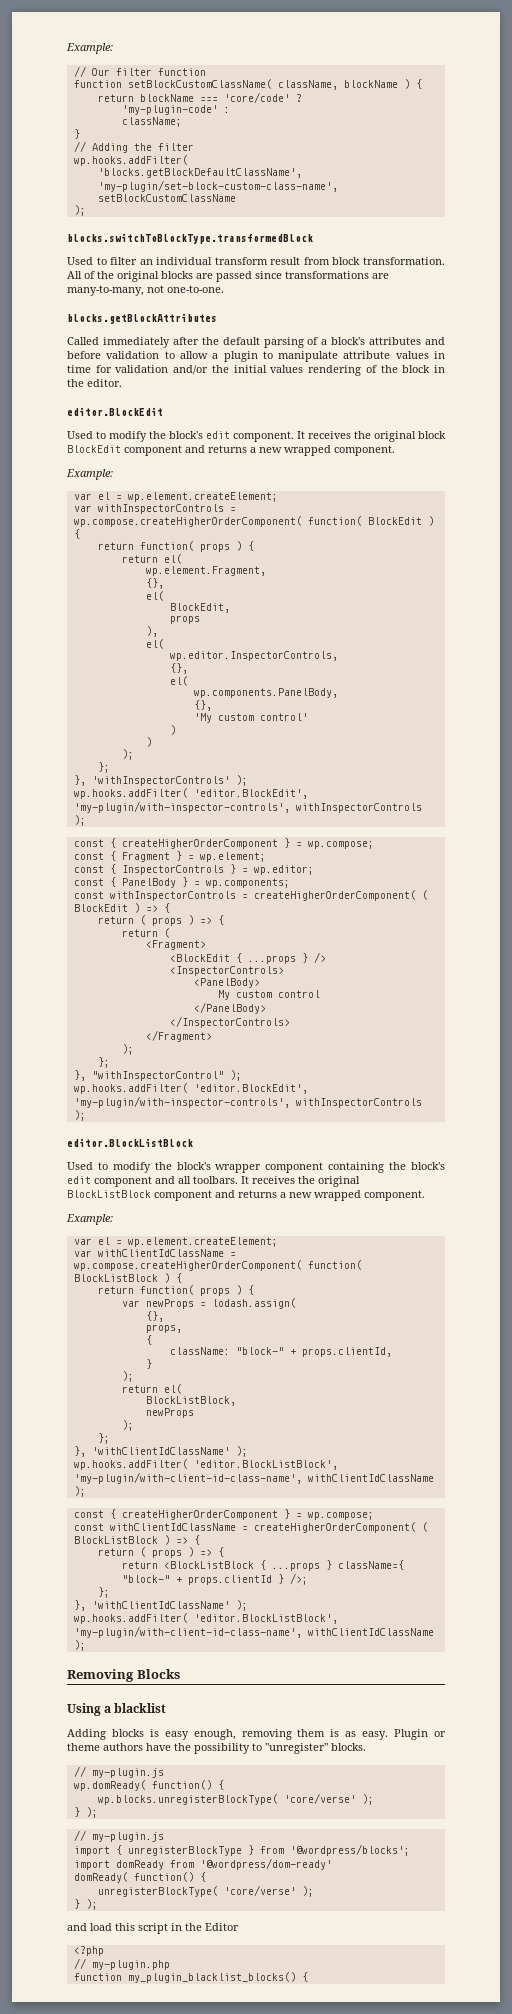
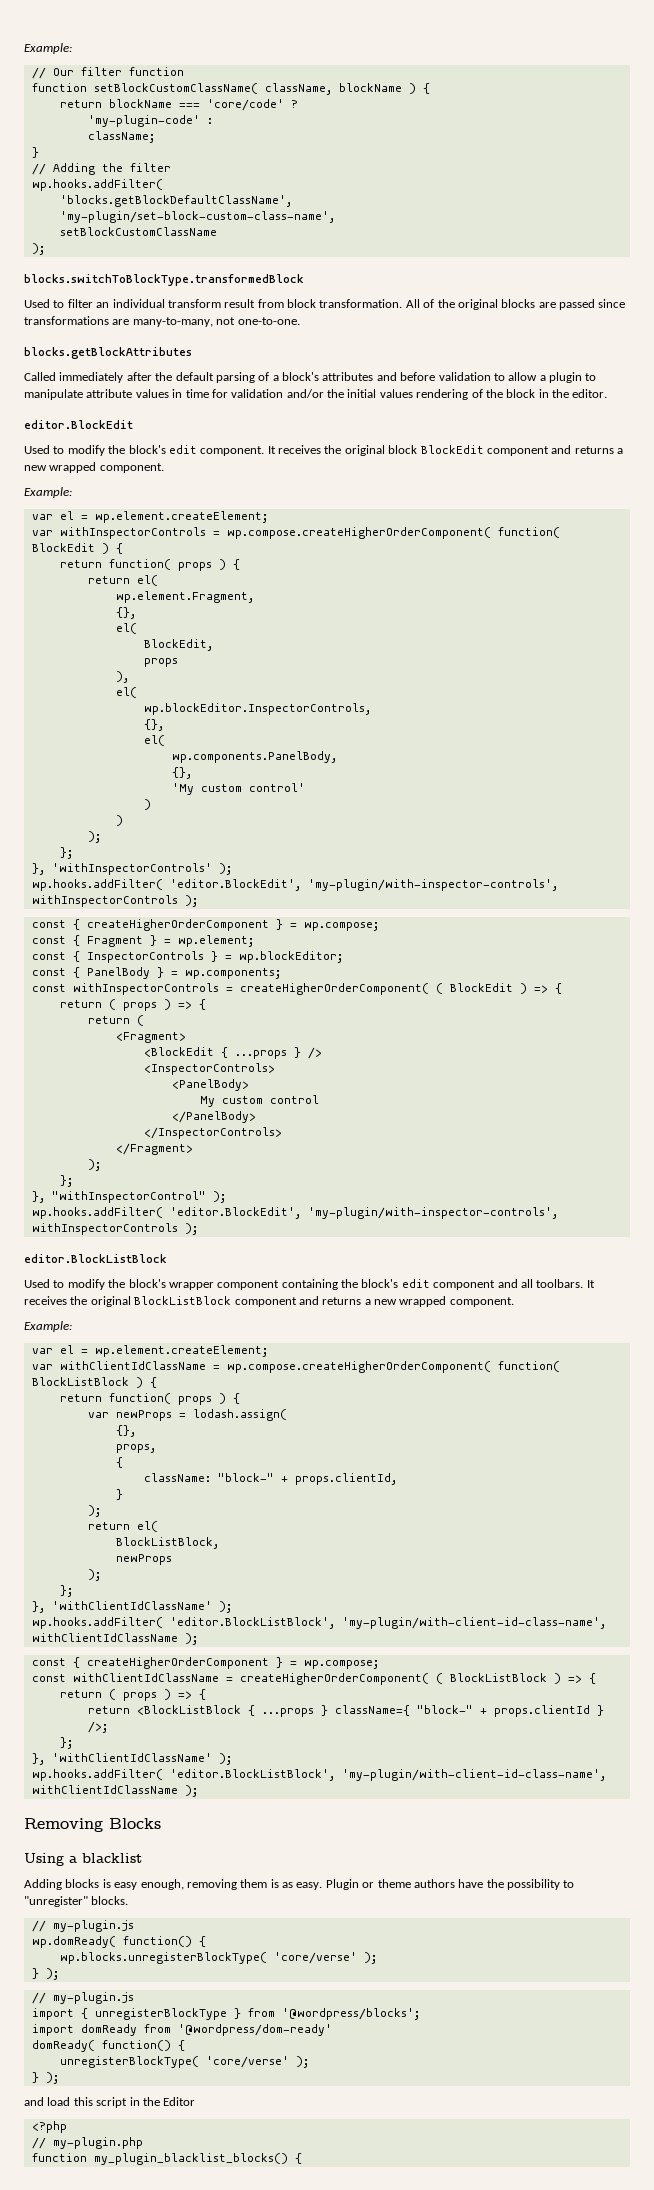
- wp.editor.InspectorControls,
+ wp.blockEditor.InspectorControls,
- const { InspectorControls } = wp.editor;
+ const { InspectorControls } = wp.blockEditor;

